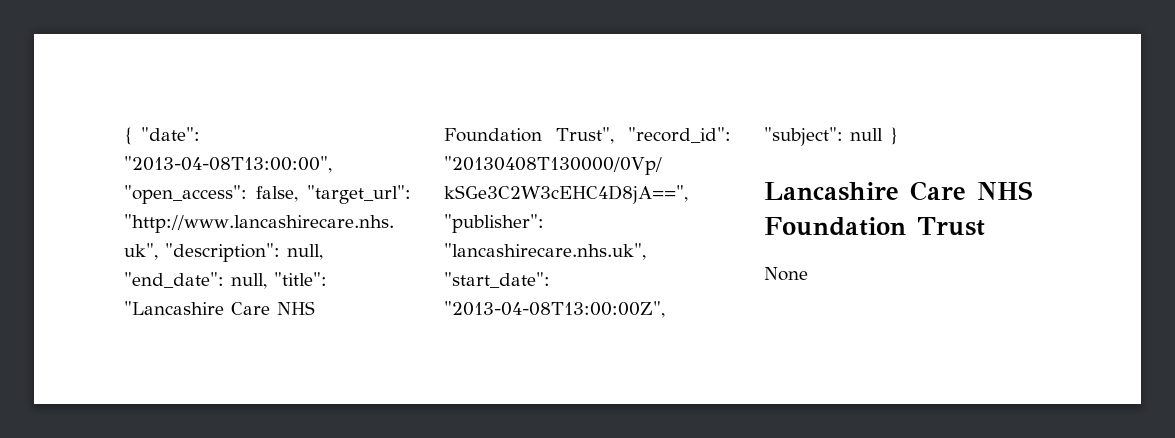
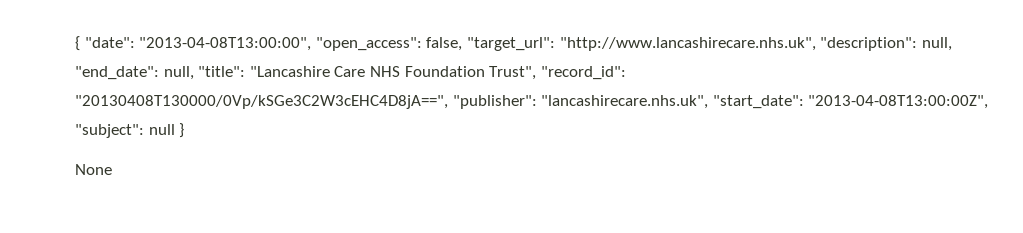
- Lancashire Care NHS Foundation Trust

